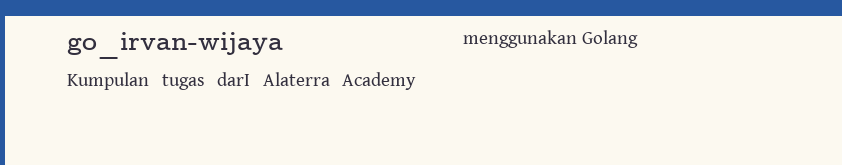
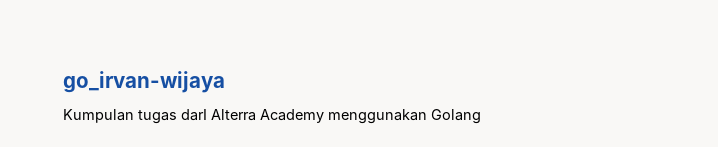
- Kumpulan tugas darI Alaterra Academy menggunakan Golang
+ Kumpulan tugas darI Alterra Academy menggunakan Golang

